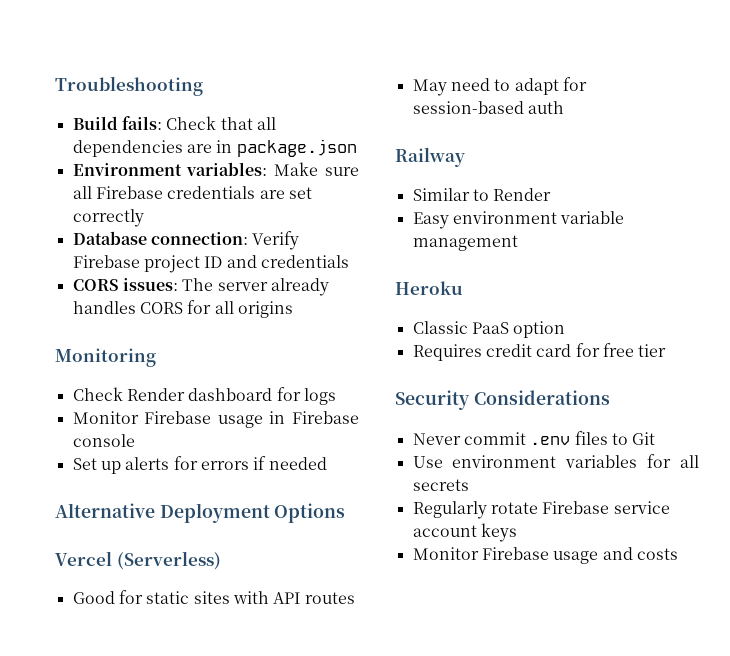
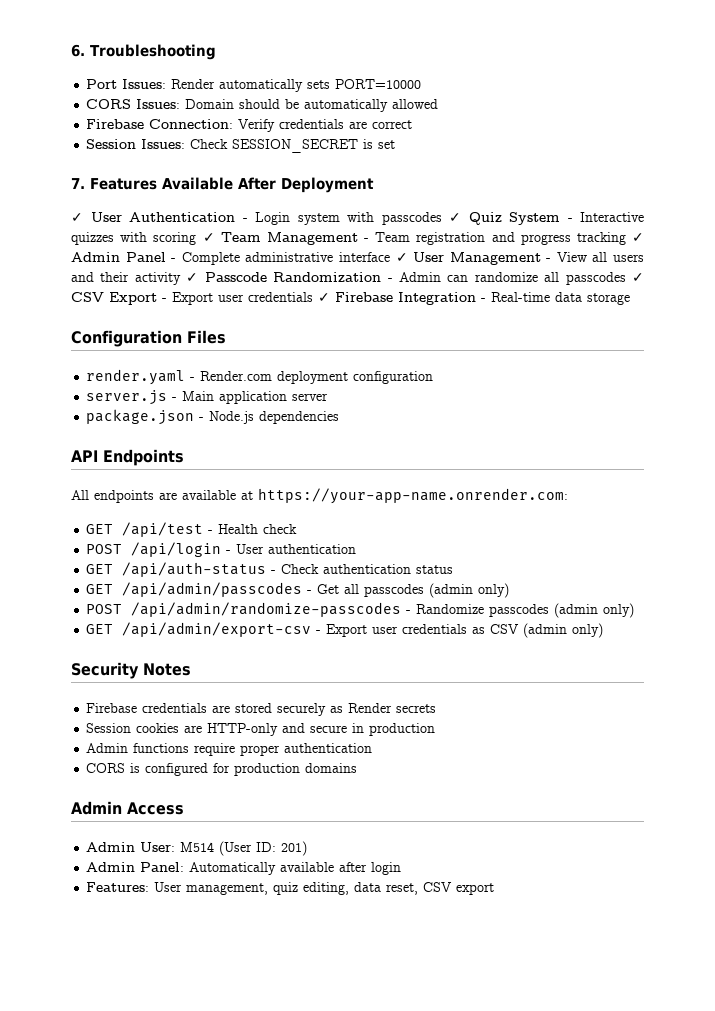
- Troubleshooting
+ 6. Troubleshooting
- Build fails: Check that all dependencies are in package.json
- Environment variables: Make sure all Firebase credentials are set correctly
- Database connection: Verify Firebase project ID and credentials
- CORS issues: The server already handles CORS for all origins
- Monitoring
- Check Render dashboard for logs
- Monitor Firebase usage in Firebase console
- Set up alerts for errors if needed
- Alternative Deployment Options
- Vercel (Serverless)
- Good for static sites with API routes
- May need to adapt for session-based auth
- Railway
- Similar to Render
- Easy environment variable management
- Heroku
- Classic PaaS option
- Requires credit card for free tier
- Security Considerations
- Never commit .env files to Git
- Use environment variables for all secrets
- Regularly rotate Firebase service account keys
- Monitor Firebase usage and costs
+ Port Issues: Render automatically sets PORT=10000
+ CORS Issues: Domain should be automatically allowed
+ Firebase Connection: Verify credentials are correct
+ Session Issues: Check SESSION_SECRET is set
+ 7. Features Available After Deployment
+ ✓ User Authentication - Login system with passcodes ✓ Quiz System - Interactive quizzes with scoring ✓ Team Management - Team registration and progress tracking ✓ Admin Panel - Complete administrative interface ✓ User Management - View all users and their activity ✓ Passcode Randomization - Admin can randomize all passcodes ✓ CSV Export - Export user credentials ✓ Firebase Integration - Real-time data storage
+ Configuration Files
+ render.yaml - Render.com deployment configuration
+ server.js - Main application server
+ package.json - Node.js dependencies
+ API Endpoints
+ All endpoints are available at https://your-app-name.onrender.com:
+ GET /api/test - Health check
+ POST /api/login - User authentication
+ GET /api/auth-status - Check authentication status
+ GET /api/admin/passcodes - Get all passcodes (admin only)
+ POST /api/admin/randomize-passcodes - Randomize passcodes (admin only)
+ GET /api/admin/export-csv - Export user credentials as CSV (admin only)
+ Security Notes
+ Firebase credentials are stored securely as Render secrets
+ Session cookies are HTTP-only and secure in production
+ Admin functions require proper authentication
+ CORS is configured for production domains
+ Admin Access
+ Admin User: M514 (User ID: 201)
+ Admin Panel: Automatically available after login
+ Features: User management, quiz editing, data reset, CSV export

